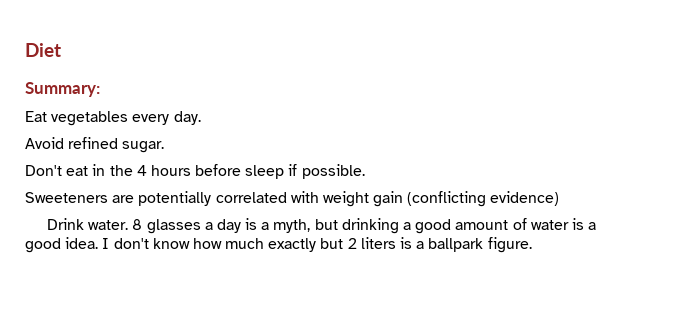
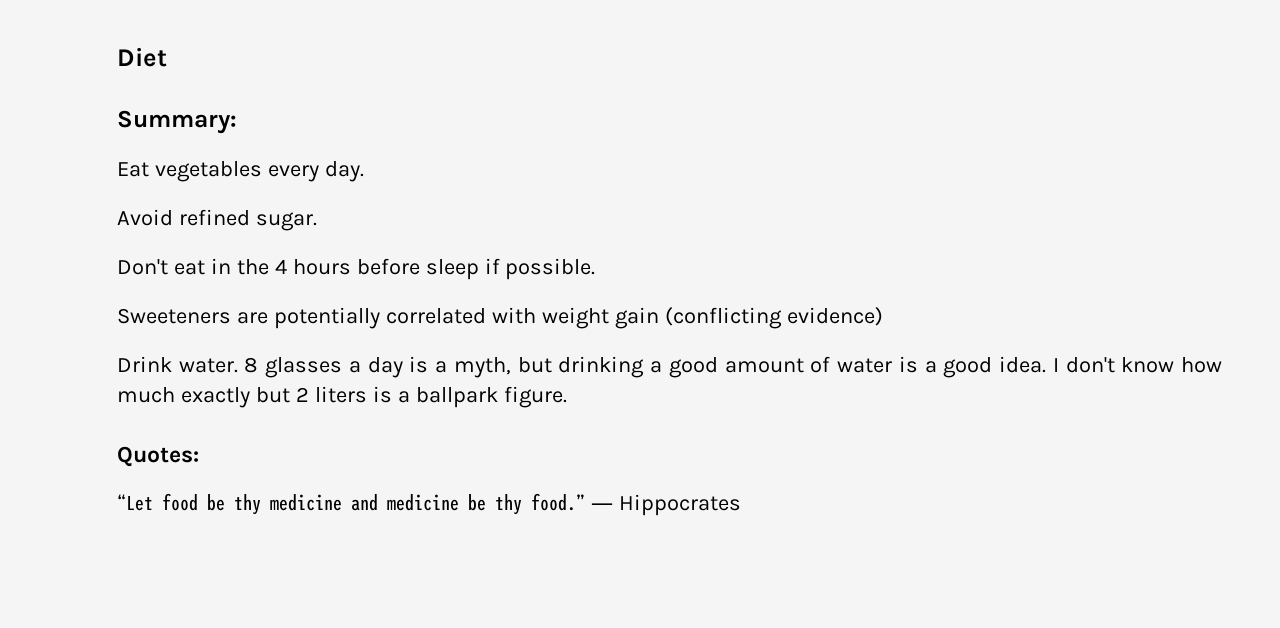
+ Quotes:
+ “Let food be thy medicine and medicine be thy food.” ― Hippocrates

